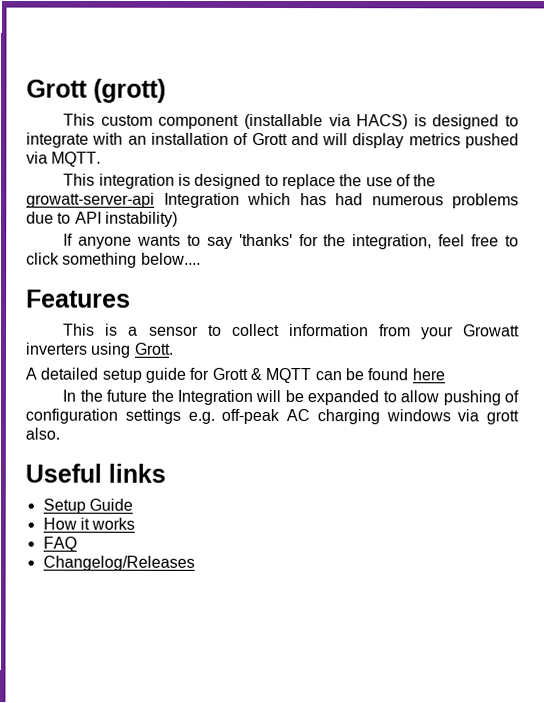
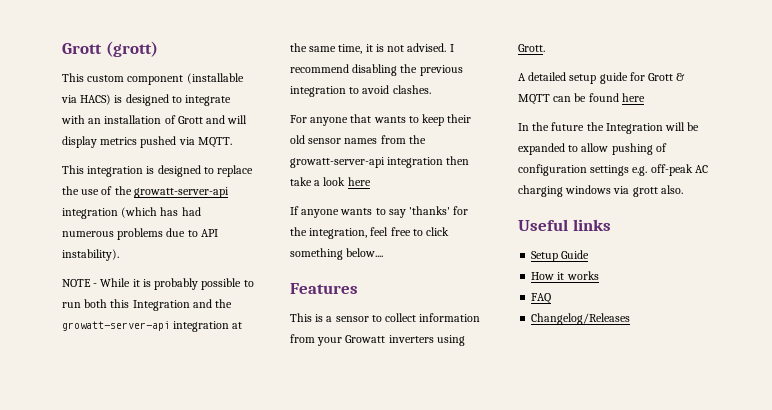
- This integration is designed to replace the use of the growatt-server-api Integration which has had numerous problems due to API instability)
+ This integration is designed to replace the use of the growatt-server-api integration (which has had numerous problems due to API instability).
+ NOTE - While it is probably possible to run both this Integration and the growatt-server-api integration at the same time, it is not advised. I recommend disabling the previous integration to avoid clashes.
+ For anyone that wants to keep their old sensor names from the growatt-server-api integration then take a look here

